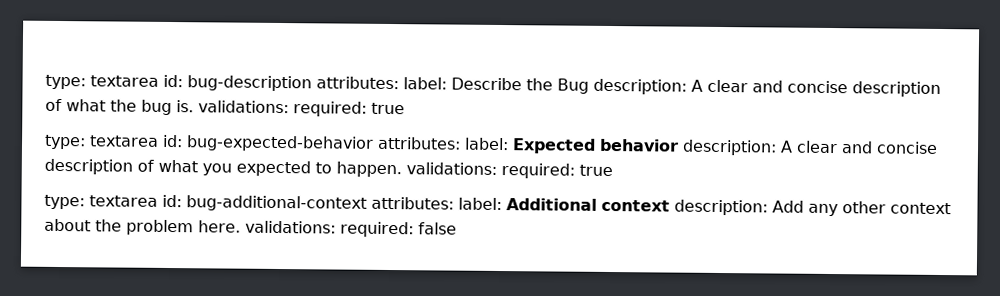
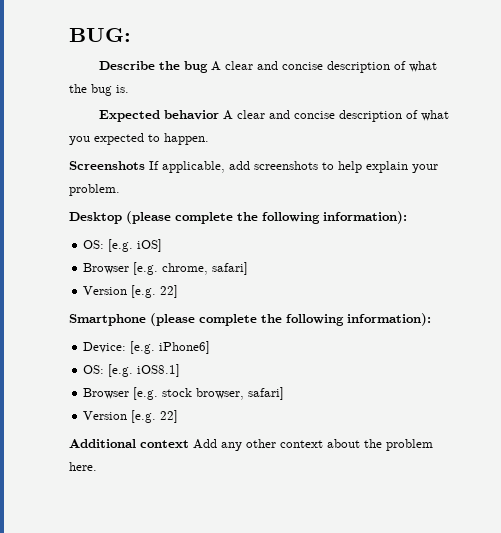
- type: textarea id: bug-description attributes: label: Describe the Bug description: A clear and concise description of what the bug is. validations: required: true
- type: textarea id: bug-expected-behavior attributes: label: Expected behavior description: A clear and concise description of what you expected to happen. validations: required: true
- type: textarea id: bug-additional-context attributes: label: Additional context description: Add any other context about the problem here. validations: required: false
+ BUG:
+ Describe the bug A clear and concise description of what the bug is.
+ Expected behavior A clear and concise description of what you expected to happen.
+ Screenshots If applicable, add screenshots to help explain your problem.
+ Desktop (please complete the following information):
+ OS: [e.g. iOS]
+ Browser [e.g. chrome, safari]
+ Version [e.g. 22]
+ Smartphone (please complete the following information):
+ Device: [e.g. iPhone6]
+ OS: [e.g. iOS8.1]
+ Browser [e.g. stock browser, safari]
+ Version [e.g. 22]
+ Additional context Add any other context about the problem here.

